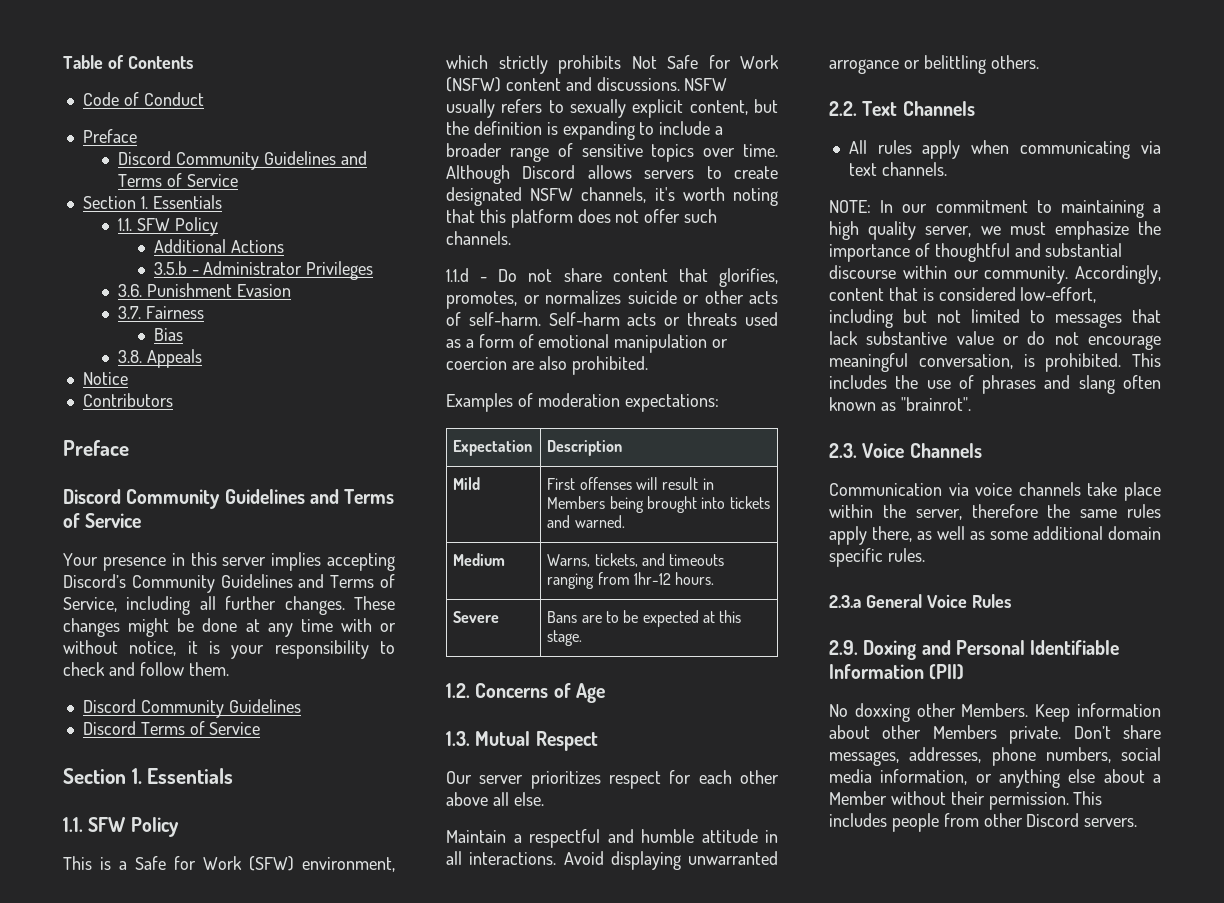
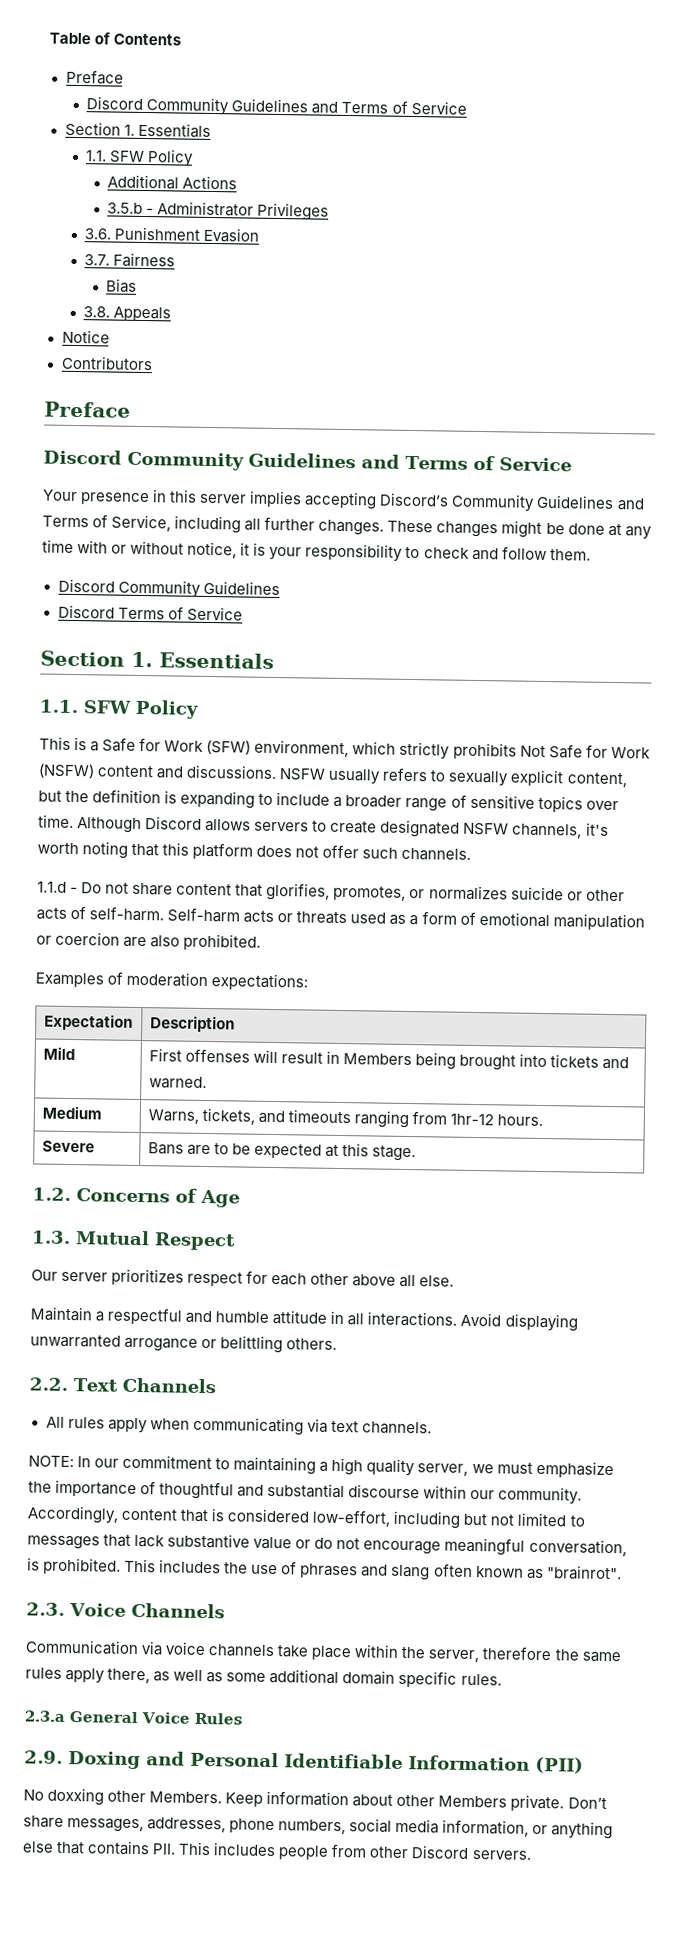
- Code of Conduct
- Don’t share messages, addresses, phone numbers, social media information, or anything else about a Member without their permission. This includes people from other Discord servers.
+ Don’t share messages, addresses, phone numbers, social media information, or anything else that contains PII. This includes people from other Discord servers.

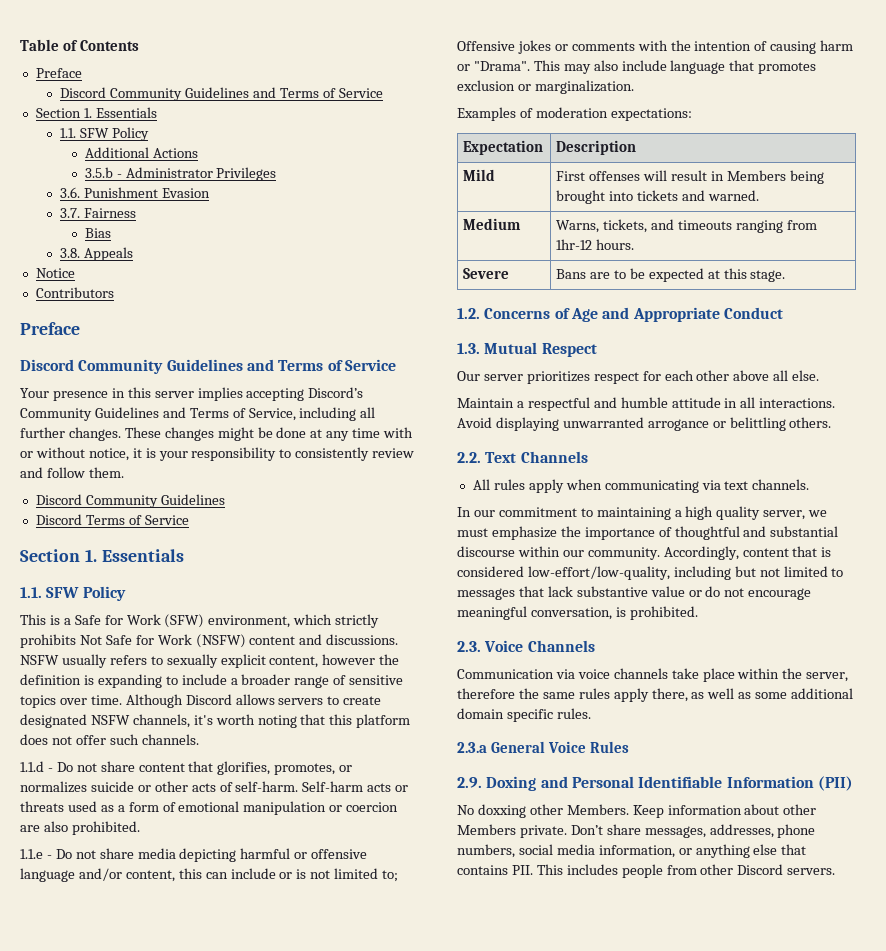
- These changes might be done at any time with or without notice, it is your responsibility to check and follow them.
+ These changes might be done at any time with or without notice, it is your responsibility to consistently review and follow them.
- NSFW usually refers to sexually explicit content, but the definition is expanding to include a broader range of sensitive topics over time.
+ NSFW usually refers to sexually explicit content, however the definition is expanding to include a broader range of sensitive topics over time.
+ 1.1.e - Do not share media depicting harmful or offensive language and/or content, this can include or is not limited to; Offensive jokes or comments with the intention of causing harm or "Drama". This may also include language that promotes exclusion or marginalization.
- 1.2. Concerns of Age
+ 1.2. Concerns of Age and Appropriate Conduct
- NOTE: In our commitment to maintaining a high quality server, we must emphasize the importance of thoughtful and substantial discourse within our community.
+ In our commitment to maintaining a high quality server, we must emphasize the importance of thoughtful and substantial discourse within our community.
- Accordingly, content that is considered low-effort, including but not limited to messages that lack substantive value or do not encourage meaningful conversation, is prohibited. This includes the use of phrases and slang often known as "brainrot".
+ Accordingly, content that is considered low-effort/low-quality, including but not limited to messages that lack substantive value or do not encourage meaningful conversation, is prohibited.

